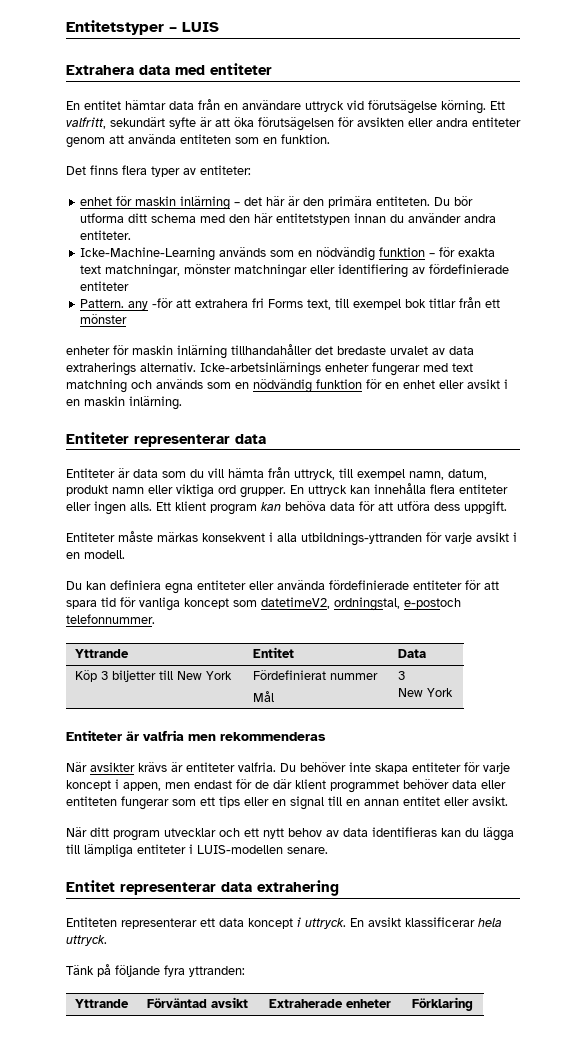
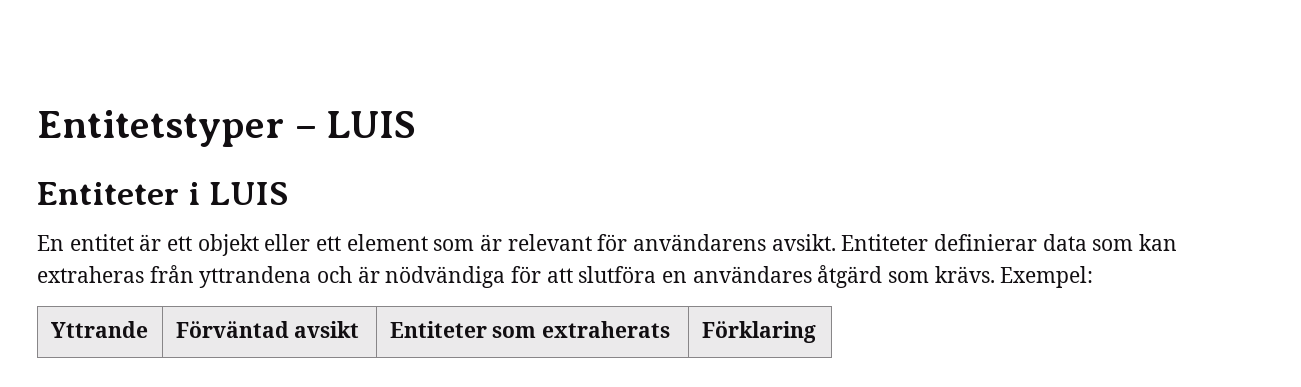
- Extrahera data med entiteter
- En entitet hämtar data från en användare uttryck vid förutsägelse körning. Ett valfritt, sekundärt syfte är att öka förutsägelsen för avsikten eller andra entiteter genom att använda entiteten som en funktion.
- Det finns flera typer av entiteter:
- enhet för maskin inlärning – det här är den primära entiteten. Du bör utforma ditt schema med den här entitetstypen innan du använder andra entiteter.
- Icke-Machine-Learning används som en nödvändig funktion – för exakta text matchningar, mönster matchningar eller identifiering av fördefinierade entiteter
- Pattern. any -för att extrahera fri Forms text, till exempel bok titlar från ett mönster
- enheter för maskin inlärning tillhandahåller det bredaste urvalet av data extraherings alternativ. Icke-arbetsinlärnings enheter fungerar med text matchning och används som en nödvändig funktion för en enhet eller avsikt i en maskin inlärning.
- Entiteter representerar data
- Entiteter är data som du vill hämta från uttryck, till exempel namn, datum, produkt namn eller viktiga ord grupper. En uttryck kan innehålla flera entiteter eller ingen alls. Ett klient program kan behöva data för att utföra dess uppgift.
- Entiteter måste märkas konsekvent i alla utbildnings-yttranden för varje avsikt i en modell.
- Du kan definiera egna entiteter eller använda fördefinierade entiteter för att spara tid för vanliga koncept som datetimeV2, ordningstal, e-postoch telefonnummer.
- Yttrande | Entitet | Data
- Köp 3 biljetter till New York | Fördefinierat nummer
- Mål | 3
- New York
- Entiteter är valfria men rekommenderas
- När avsikter krävs är entiteter valfria. Du behöver inte skapa entiteter för varje koncept i appen, men endast för de där klient programmet behöver data eller entiteten fungerar som ett tips eller en signal till en annan entitet eller avsikt.
- När ditt program utvecklar och ett nytt behov av data identifieras kan du lägga till lämpliga entiteter i LUIS-modellen senare.
- Entitet representerar data extrahering
- Entiteten representerar ett data koncept i uttryck. En avsikt klassificerar hela uttryck.
- Tänk på följande fyra yttranden:
+ Entiteter i LUIS
+ En entitet är ett objekt eller ett element som är relevant för användarens avsikt. Entiteter definierar data som kan extraheras från yttrandena och är nödvändiga för att slutföra en användares åtgärd som krävs. Exempel:
- Yttrande | Förväntad avsikt | Extraherade enheter | Förklaring
+ Yttrande | Förväntad avsikt | Entiteter som extraherats | Förklaring

